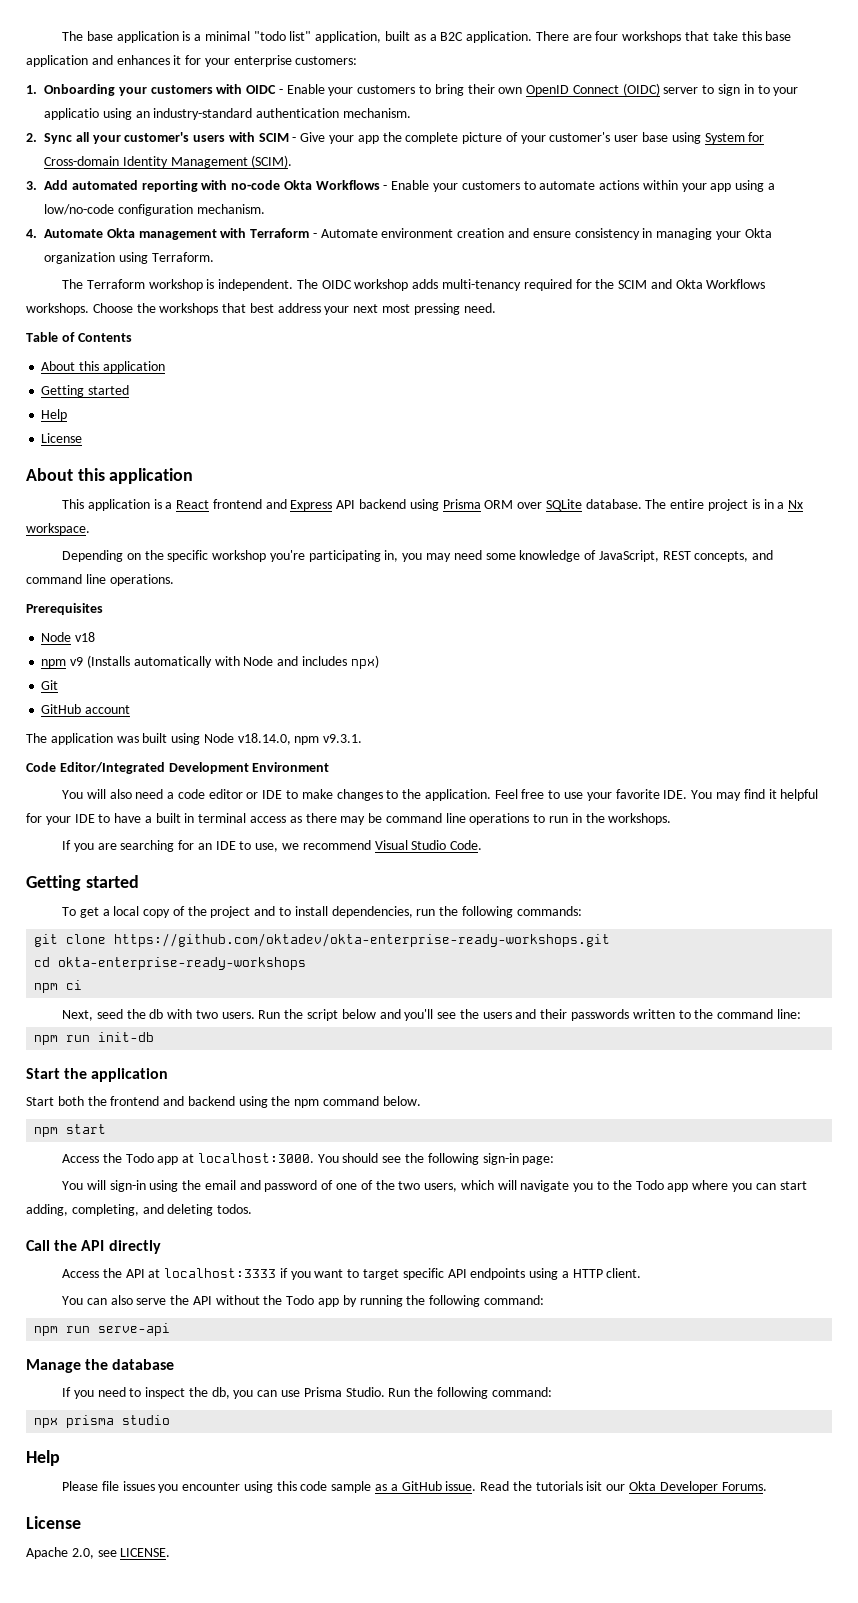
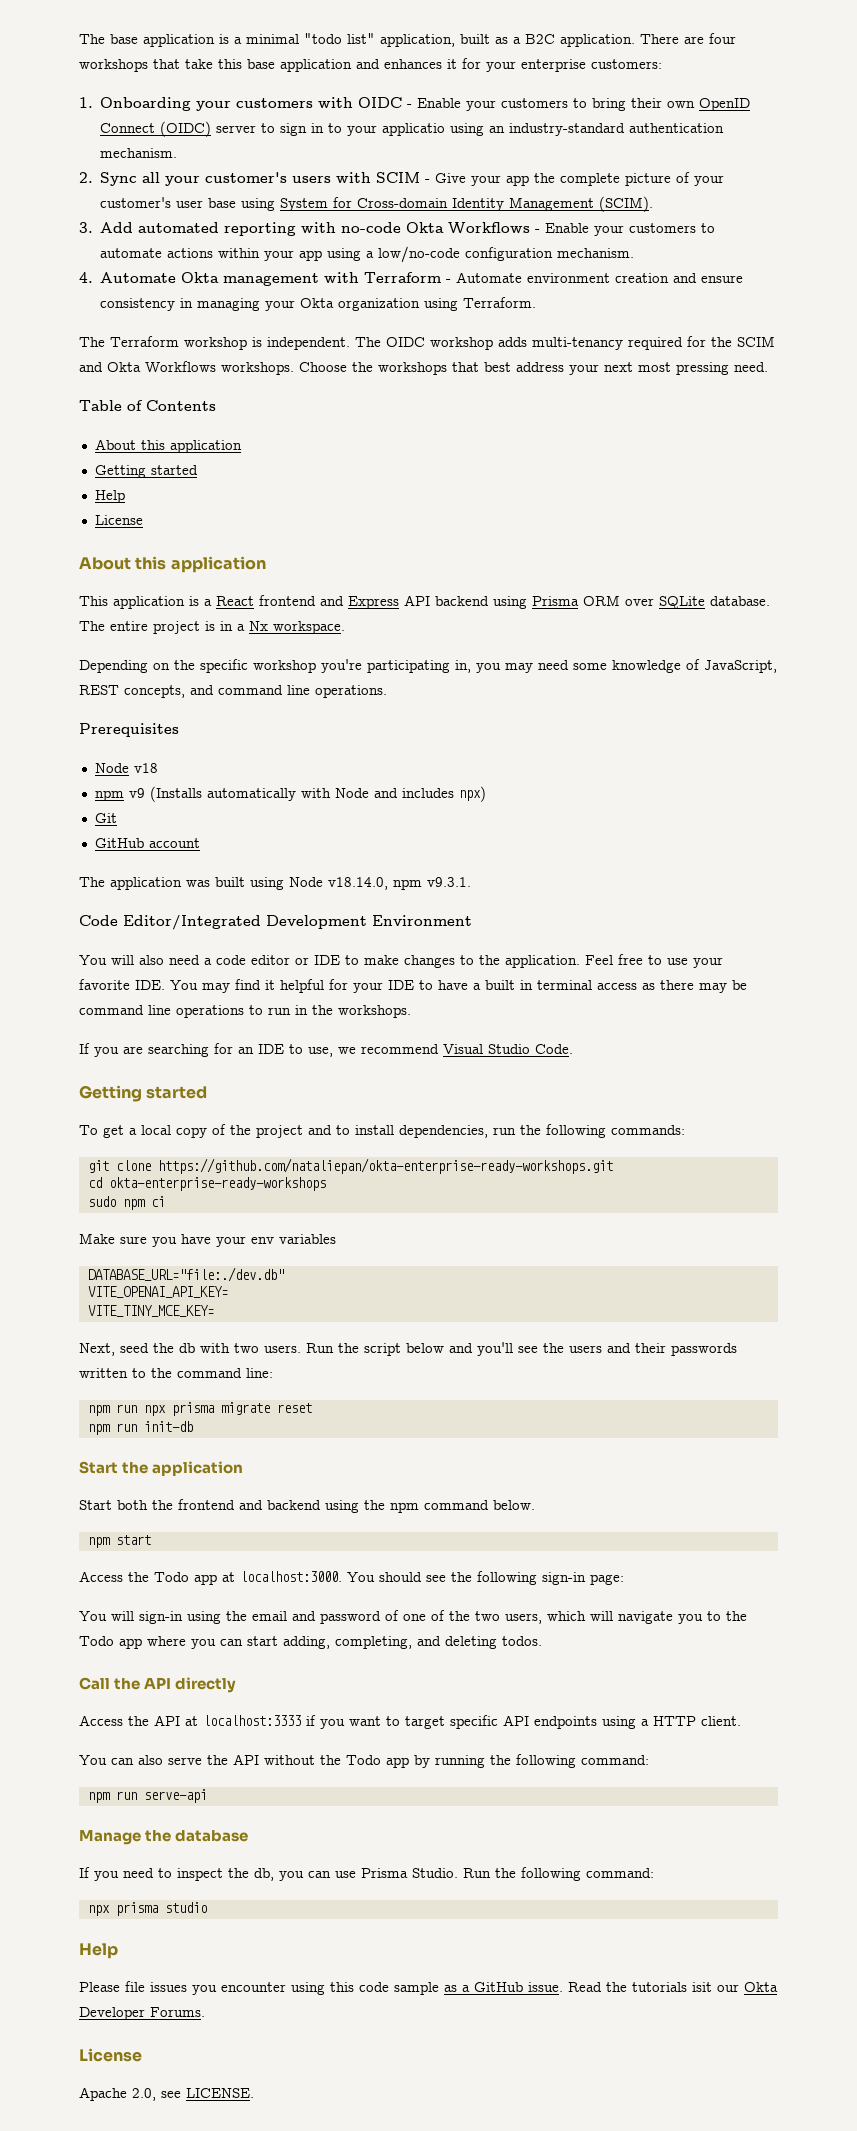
- git clone https://github.com/oktadev/okta-enterprise-ready-workshops.git
+ git clone https://github.com/nataliepan/okta-enterprise-ready-workshops.git
- npm ci
+ sudo npm ci
+ Make sure you have your env variables
+ DATABASE_URL="file:./dev.db"
+ VITE_OPENAI_API_KEY=
+ VITE_TINY_MCE_KEY=
+ npm run npx prisma migrate reset

